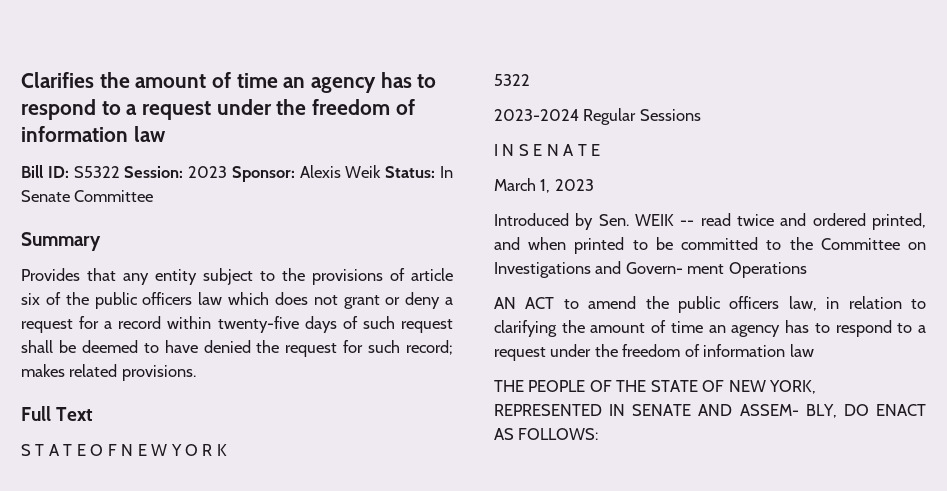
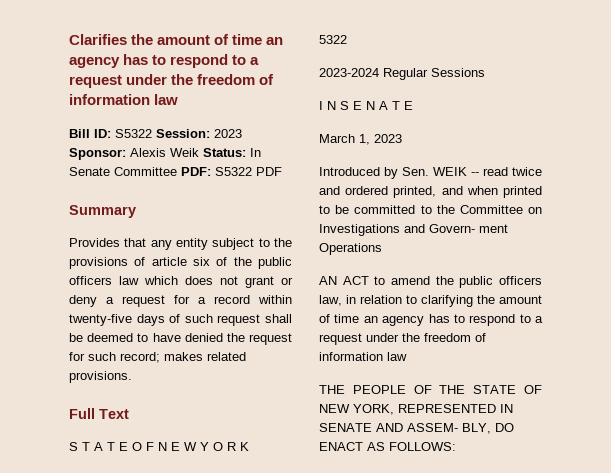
- Bill ID: S5322 Session: 2023 Sponsor: Alexis Weik Status: In Senate Committee
+ Bill ID: S5322 Session: 2023 Sponsor: Alexis Weik Status: In Senate Committee PDF: S5322 PDF

